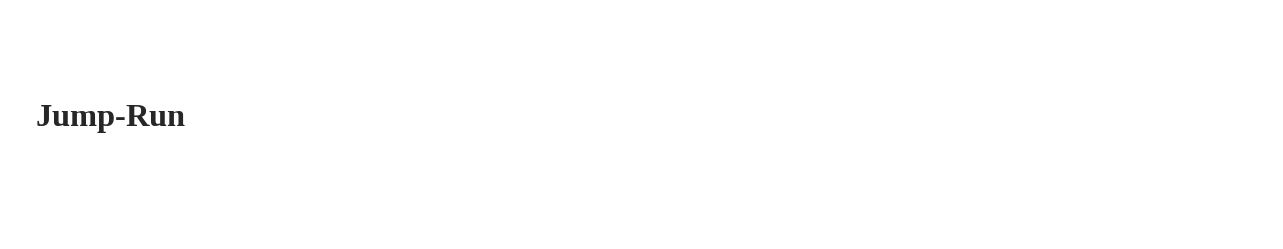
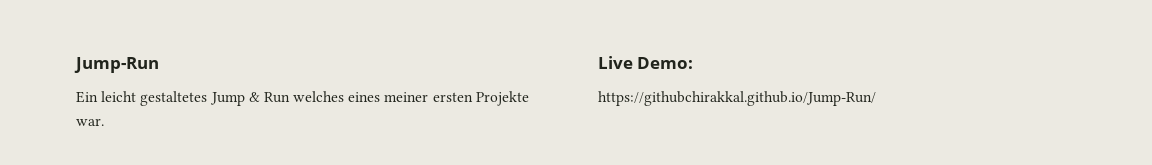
+ Ein leicht gestaltetes Jump & Run welches eines meiner ersten Projekte war.
+ Live Demo:
+ https://githubchirakkal.github.io/Jump-Run/

